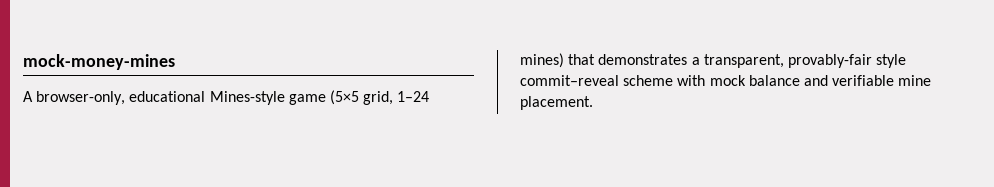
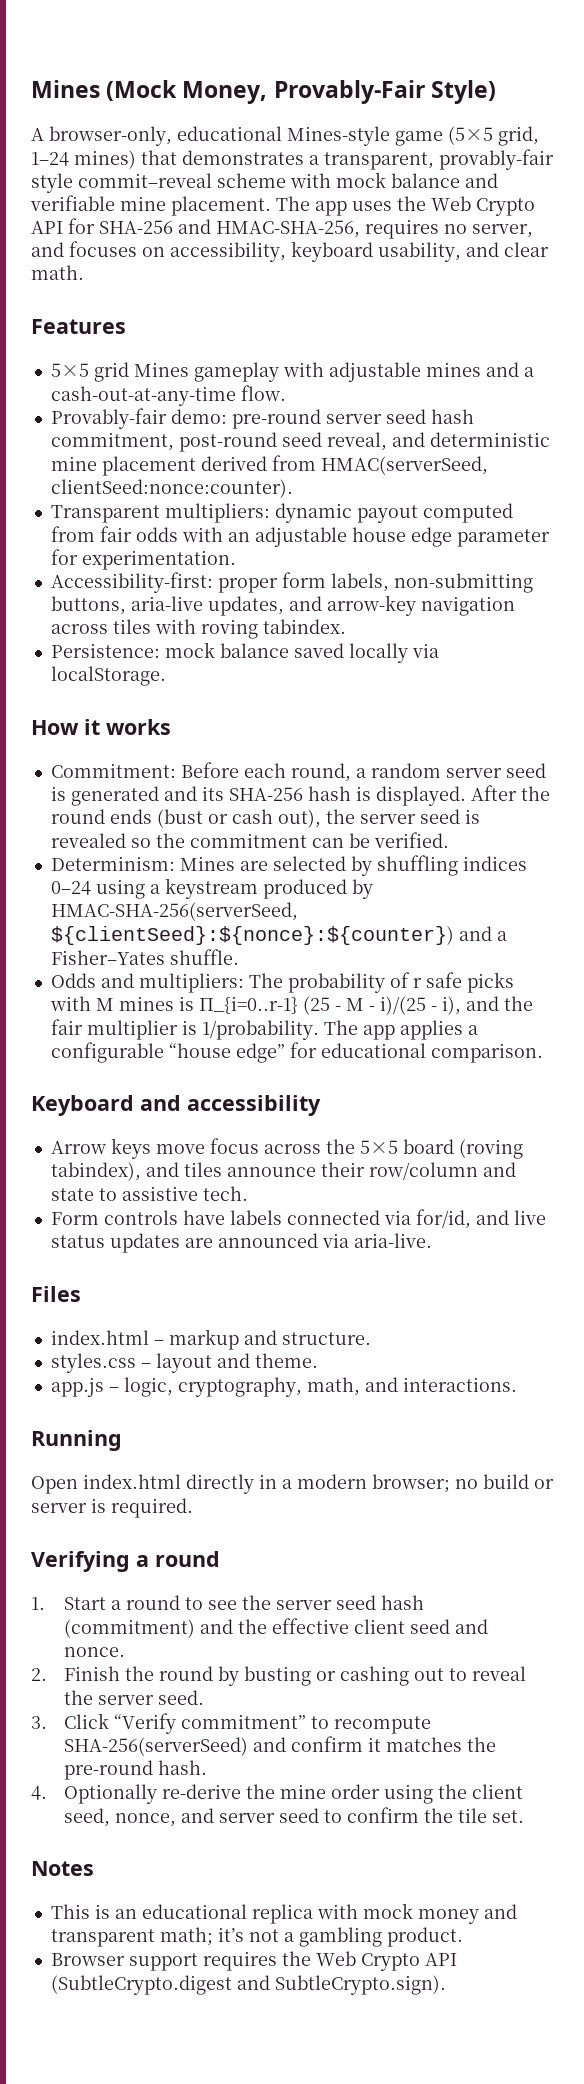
- mock-money-mines
+ Mines (Mock Money, Provably-Fair Style)
+ The app uses the Web Crypto API for SHA-256 and HMAC-SHA-256, requires no server, and focuses on accessibility, keyboard usability, and clear math.
+ Features
+ 5×5 grid Mines gameplay with adjustable mines and a cash-out-at-any-time flow.
+ Provably-fair demo: pre-round server seed hash commitment, post-round seed reveal, and deterministic mine placement derived from HMAC(serverSeed, clientSeed:nonce:counter).
+ Transparent multipliers: dynamic payout computed from fair odds with an adjustable house edge parameter for experimentation.
+ Accessibility-first: proper form labels, non-submitting buttons, aria-live updates, and arrow-key navigation across tiles with roving tabindex.
+ Persistence: mock balance saved locally via localStorage.
+ How it works
+ Commitment: Before each round, a random server seed is generated and its SHA-256 hash is displayed. After the round ends (bust or cash out), the server seed is revealed so the commitment can be verified.
+ Determinism: Mines are selected by shuffling indices 0–24 using a keystream produced by HMAC-SHA-256(serverSeed, ${clientSeed}:${nonce}:${counter}) and a Fisher–Yates shuffle.
+ Odds and multipliers: The probability of r safe picks with M mines is Π_{i=0..r-1} (25 - M - i)/(25 - i), and the fair multiplier is 1/probability. The app applies a configurable “house edge” for educational comparison.
+ Keyboard and accessibility
+ Arrow keys move focus across the 5×5 board (roving tabindex), and tiles announce their row/column and state to assistive tech.
+ Form controls have labels connected via for/id, and live status updates are announced via aria-live.
+ Files
+ index.html – markup and structure.
+ styles.css – layout and theme.
+ app.js – logic, cryptography, math, and interactions.
+ Running
+ Open index.html directly in a modern browser; no build or server is required.
+ Verifying a round
+ 1. Start a round to see the server seed hash (commitment) and the effective client seed and nonce.
+ 2. Finish the round by busting or cashing out to reveal the server seed.
+ 3. Click “Verify commitment” to recompute SHA-256(serverSeed) and confirm it matches the pre-round hash.
+ 4. Optionally re-derive the mine order using the client seed, nonce, and server seed to confirm the tile set.
+ Notes
+ This is an educational replica with mock money and transparent math; it’s not a gambling product.
+ Browser support requires the Web Crypto API (SubtleCrypto.digest and SubtleCrypto.sign).

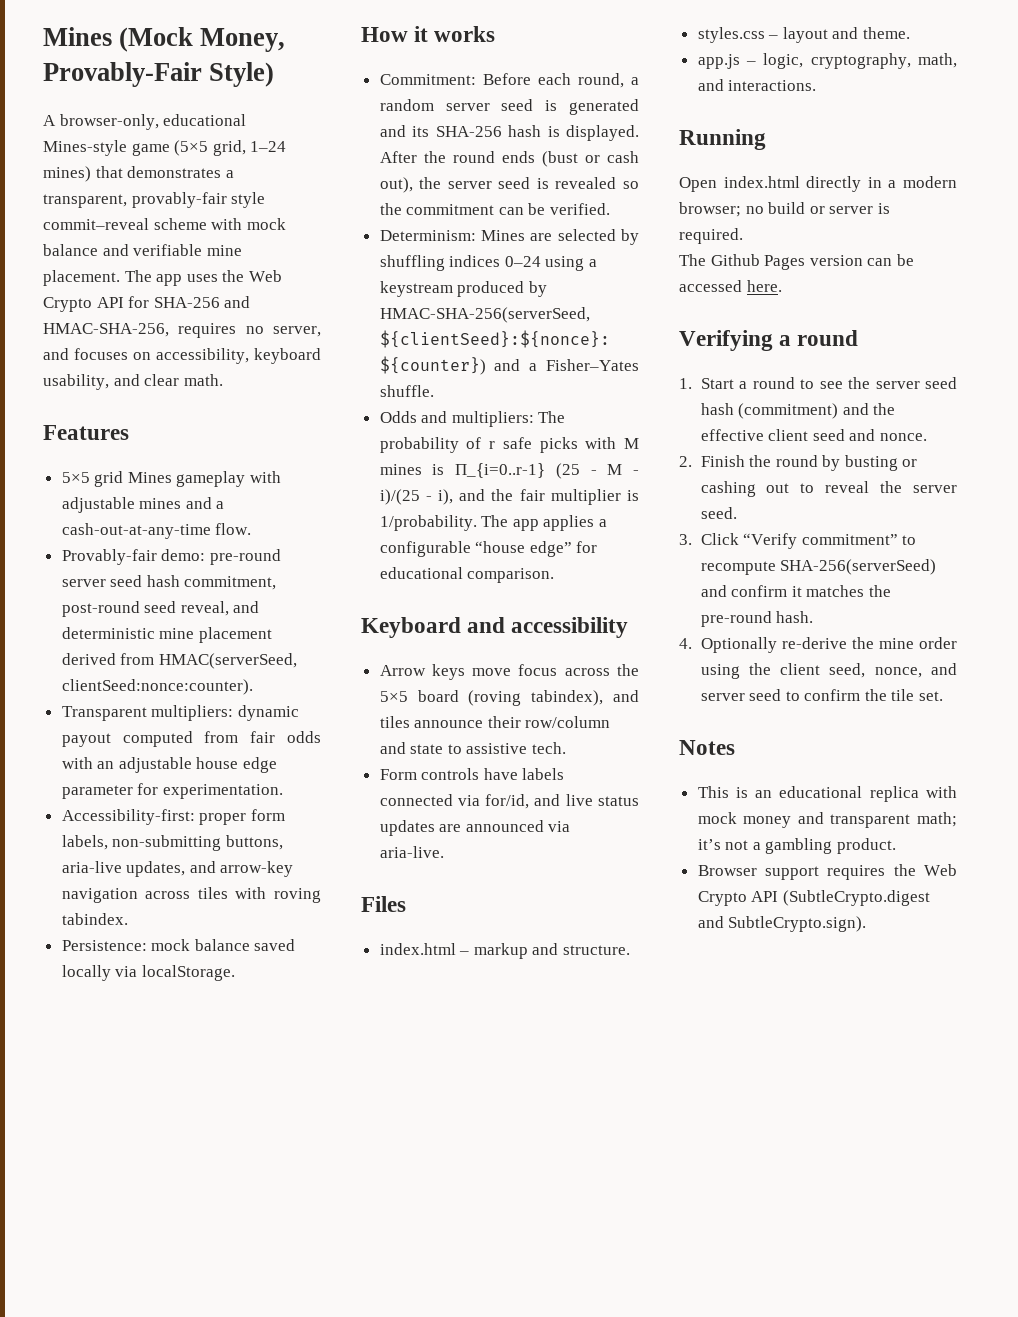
+ The Github Pages version can be accessed here.

